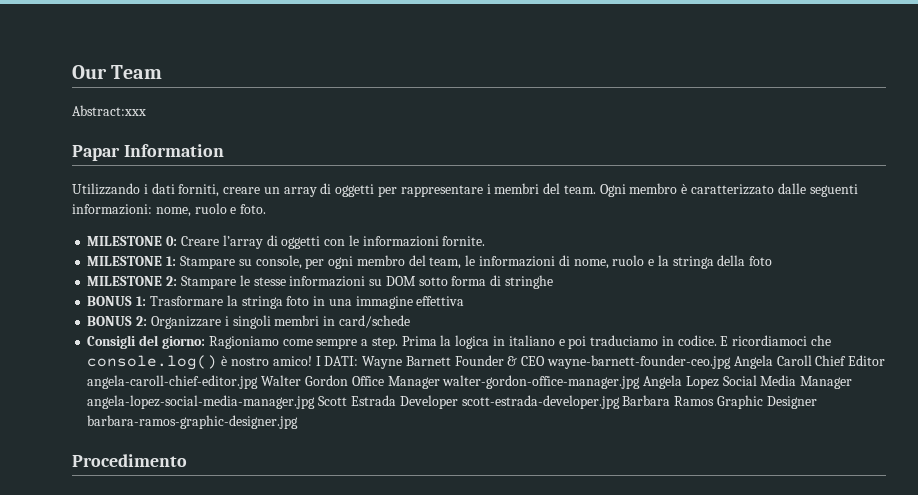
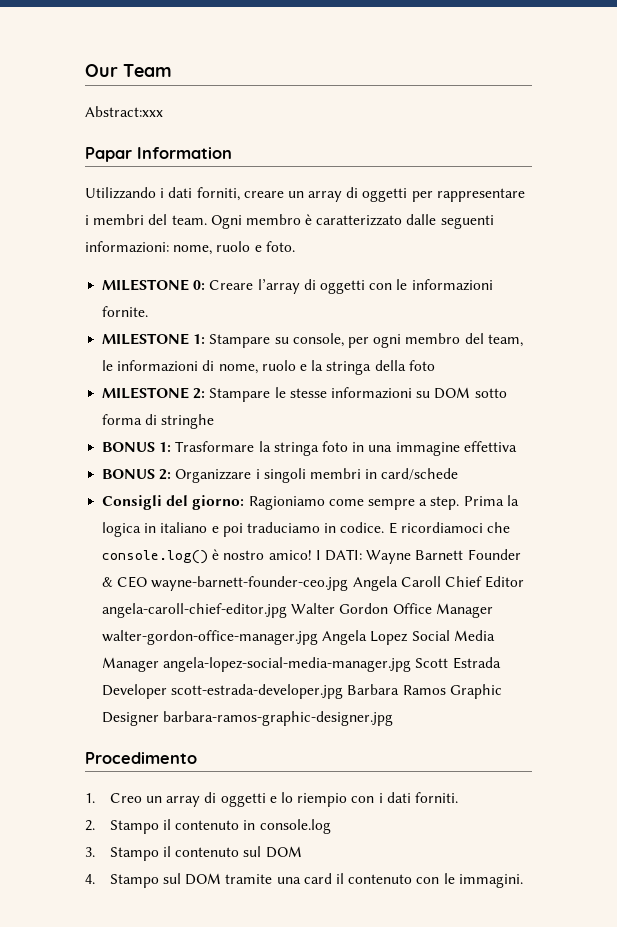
+ 1. Creo un array di oggetti e lo riempio con i dati forniti.
+ 2. Stampo il contenuto in console.log
+ 3. Stampo il contenuto sul DOM
+ 4. Stampo sul DOM tramite una card il contenuto con le immagini.

